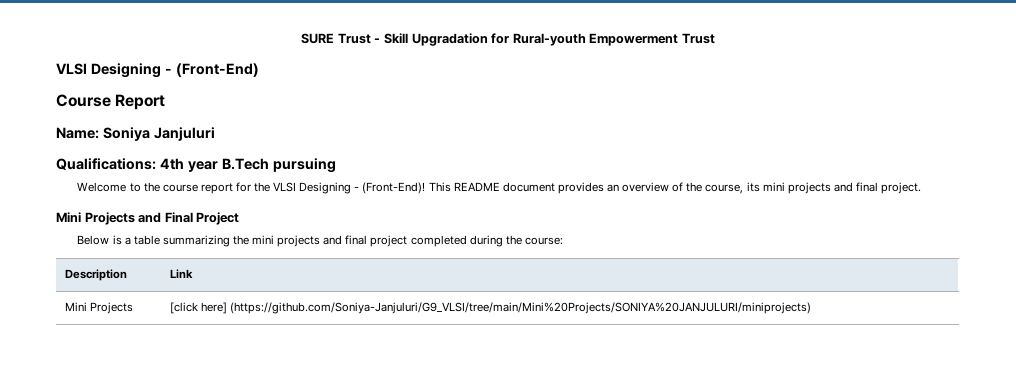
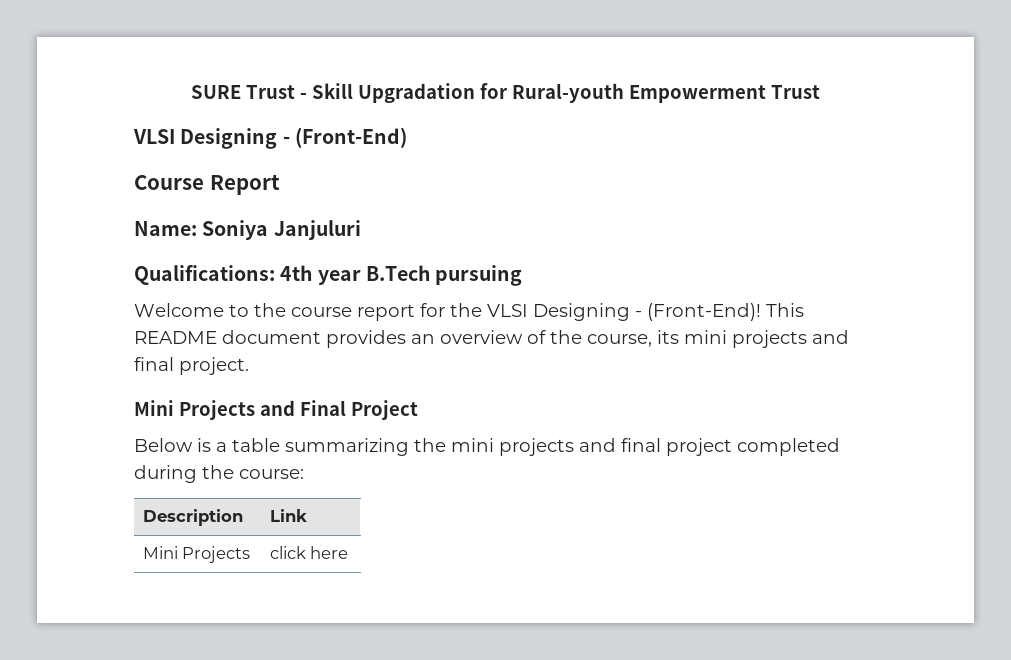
- Mini Projects | [click here] (https://github.com/Soniya-Janjuluri/G9_VLSI/tree/main/Mini%20Projects/SONIYA%20JANJULURI/miniprojects)
+ Mini Projects | click here

